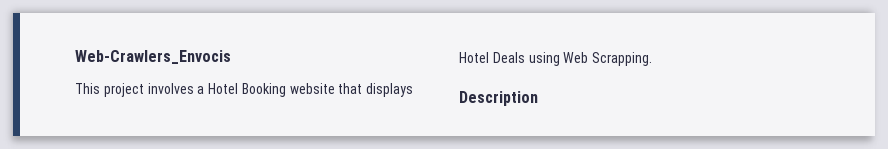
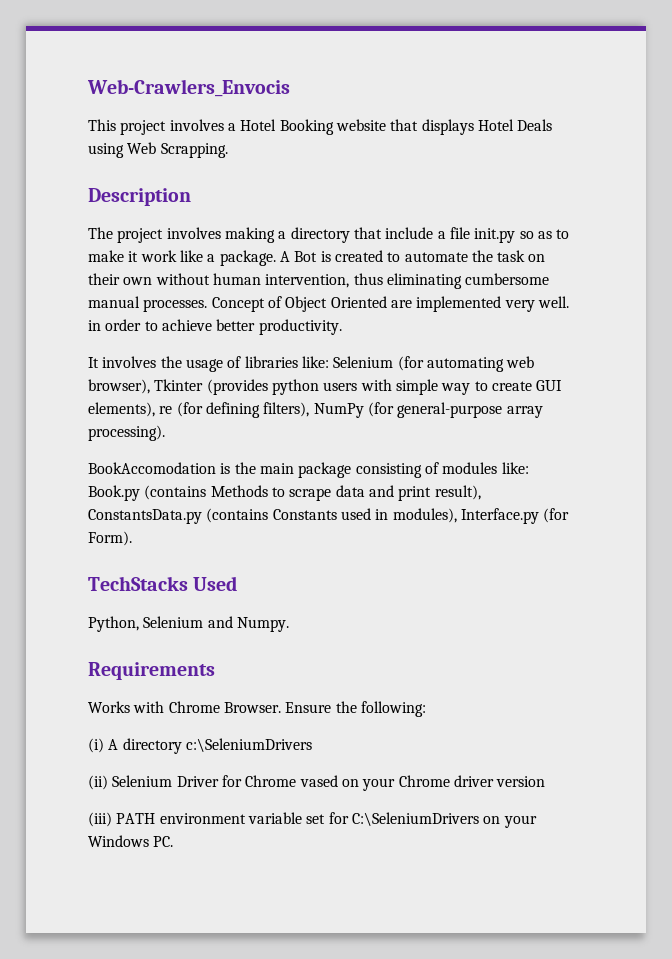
+ The project involves making a directory that include a file init.py so as to make it work like a package. A Bot is created to automate the task on their own without human intervention, thus eliminating cumbersome manual processes. Concept of Object Oriented are implemented very well. in order to achieve better productivity.
+ It involves the usage of libraries like: Selenium (for automating web browser), Tkinter (provides python users with simple way to create GUI elements), re (for defining filters), NumPy (for general-purpose array processing).
+ BookAccomodation is the main package consisting of modules like: Book.py (contains Methods to scrape data and print result), ConstantsData.py (contains Constants used in modules), Interface.py (for Form).
+ TechStacks Used
+ Python, Selenium and Numpy.
+ Requirements
+ Works with Chrome Browser. Ensure the following:
+ (i) A directory c:\SeleniumDrivers
+ (ii) Selenium Driver for Chrome vased on your Chrome driver version
+ (iii) PATH environment variable set for C:\SeleniumDrivers on your Windows PC.

